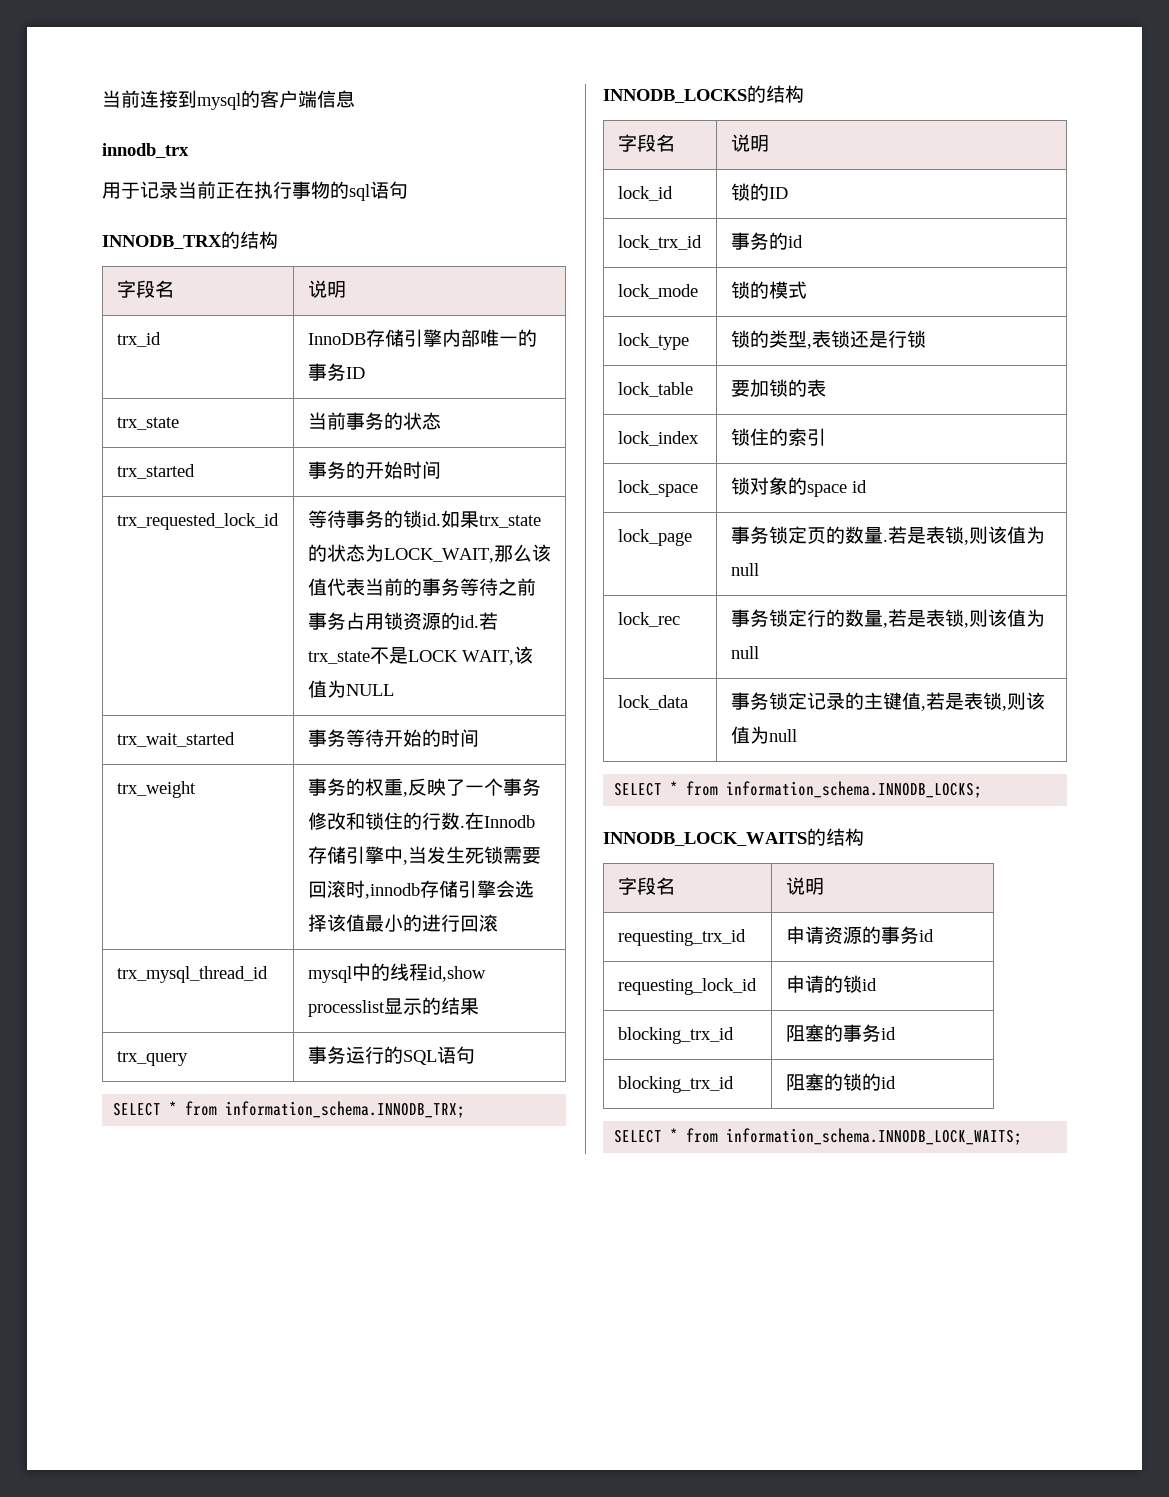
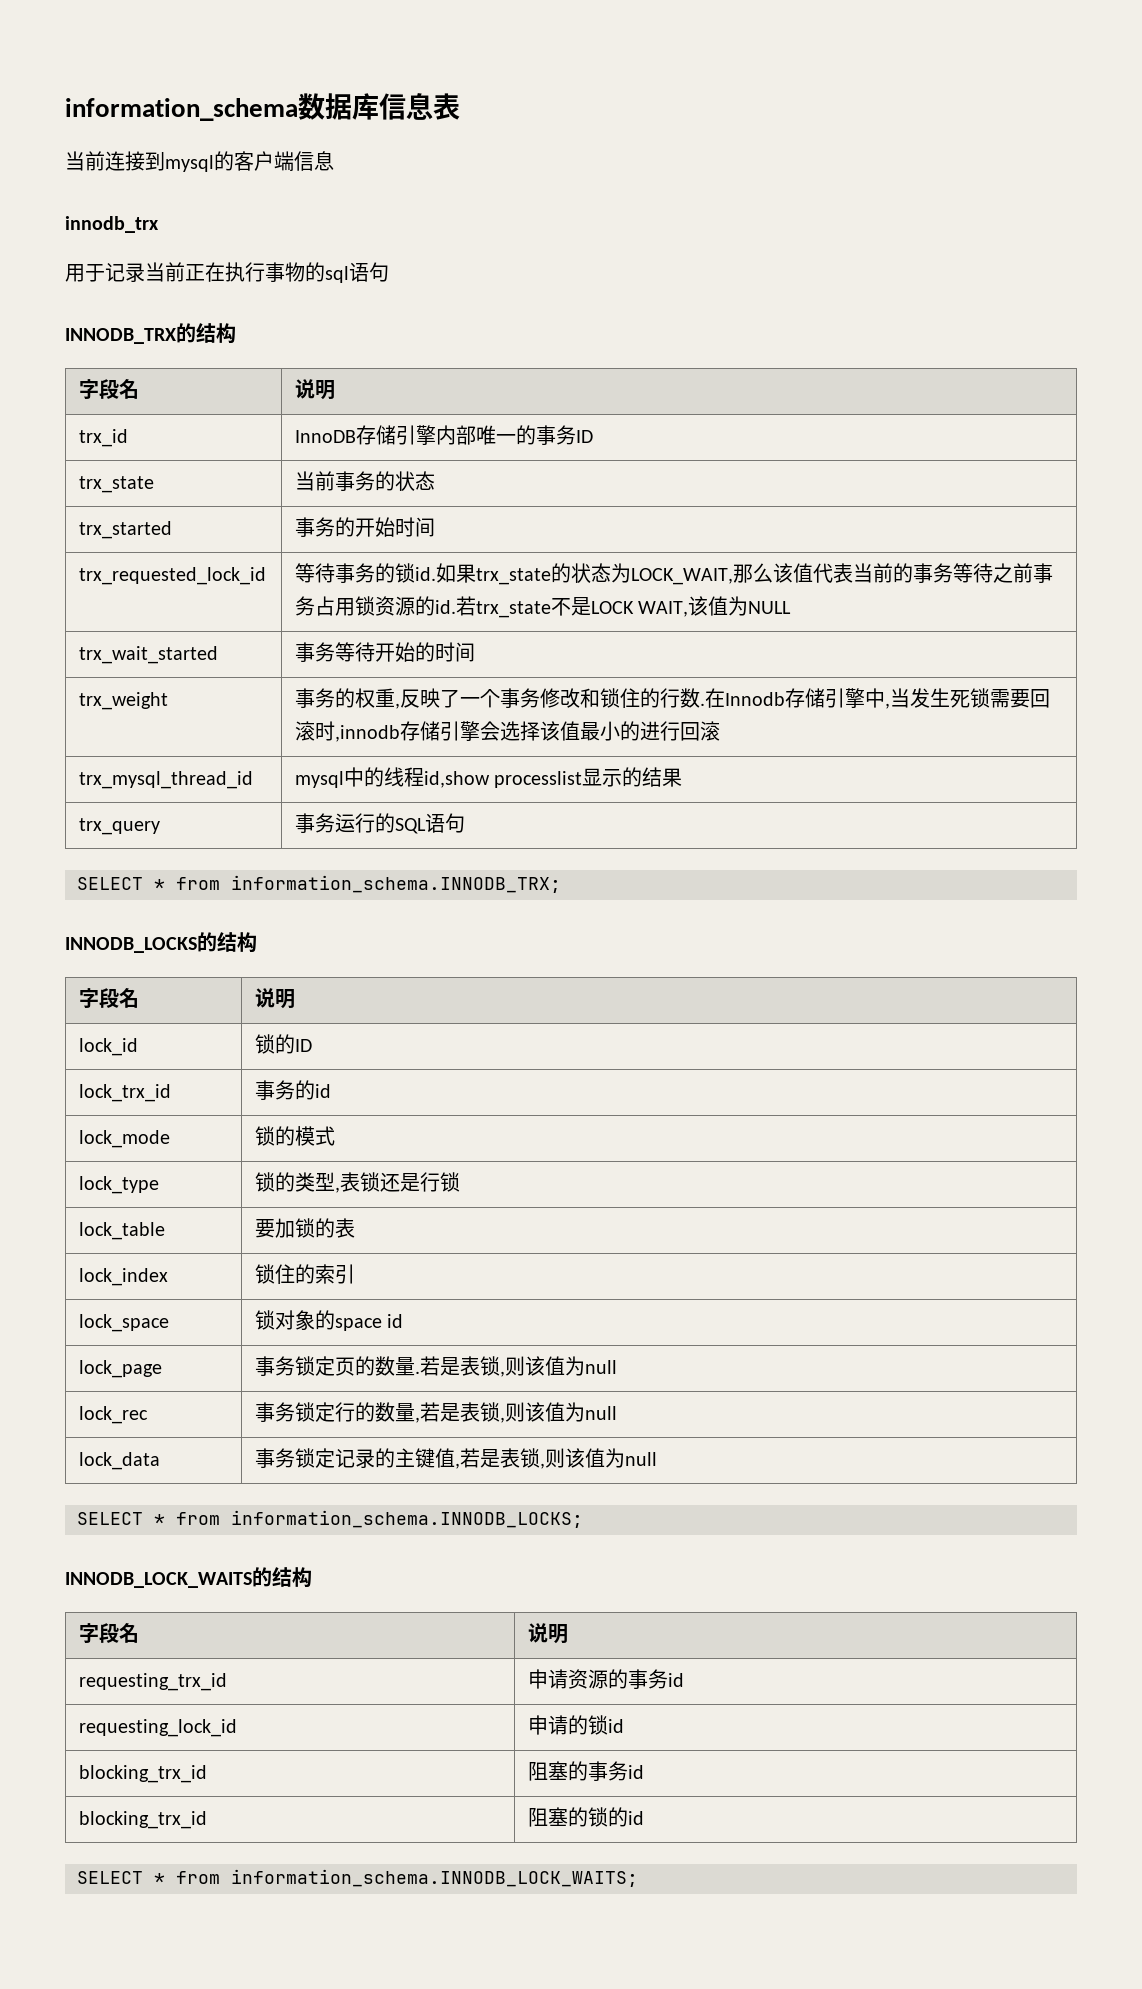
+ information_schema数据库信息表

